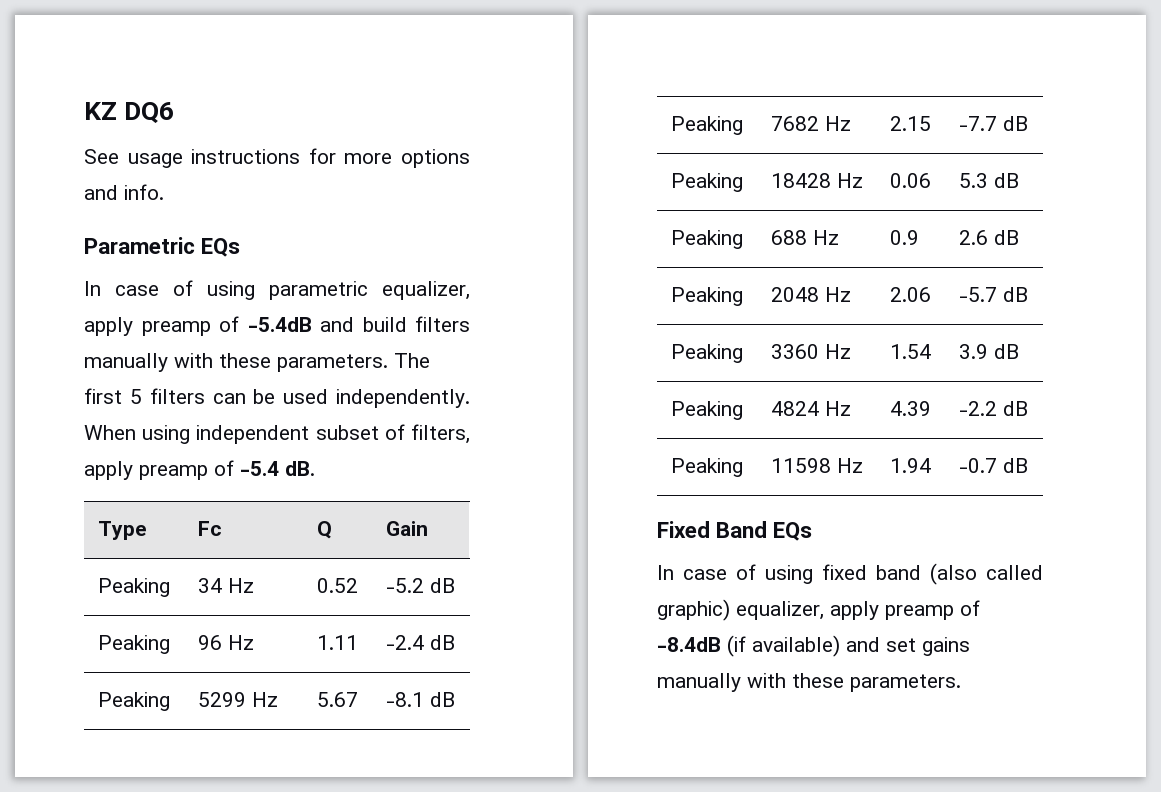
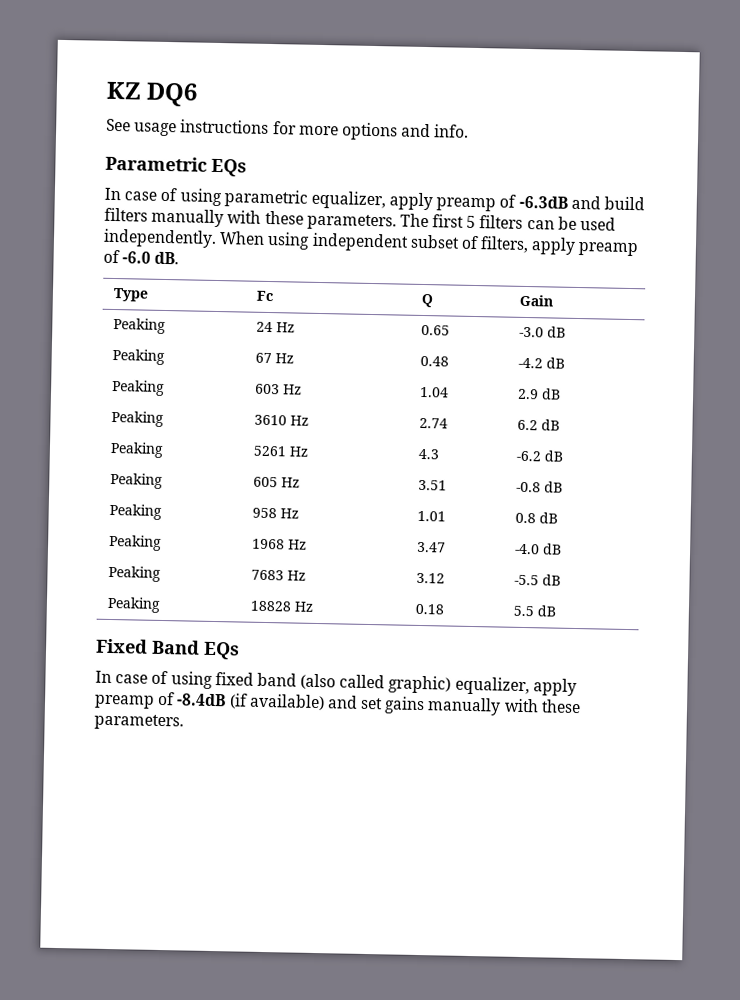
- In case of using parametric equalizer, apply preamp of -5.4dB and build filters manually with these parameters.
+ In case of using parametric equalizer, apply preamp of -6.3dB and build filters manually with these parameters.
- When using independent subset of filters, apply preamp of -5.4 dB.
+ When using independent subset of filters, apply preamp of -6.0 dB.
- Peaking | 34 Hz | 0.52 | -5.2 dB
- Peaking | 96 Hz | 1.11 | -2.4 dB
- Peaking | 5299 Hz | 5.67 | -8.1 dB
- Peaking | 7682 Hz | 2.15 | -7.7 dB
- Peaking | 18428 Hz | 0.06 | 5.3 dB
- Peaking | 688 Hz | 0.9 | 2.6 dB
- Peaking | 2048 Hz | 2.06 | -5.7 dB
- Peaking | 3360 Hz | 1.54 | 3.9 dB
- Peaking | 4824 Hz | 4.39 | -2.2 dB
- Peaking | 11598 Hz | 1.94 | -0.7 dB
+ Peaking | 24 Hz | 0.65 | -3.0 dB
+ Peaking | 67 Hz | 0.48 | -4.2 dB
+ Peaking | 603 Hz | 1.04 | 2.9 dB
+ Peaking | 3610 Hz | 2.74 | 6.2 dB
+ Peaking | 5261 Hz | 4.3 | -6.2 dB
+ Peaking | 605 Hz | 3.51 | -0.8 dB
+ Peaking | 958 Hz | 1.01 | 0.8 dB
+ Peaking | 1968 Hz | 3.47 | -4.0 dB
+ Peaking | 7683 Hz | 3.12 | -5.5 dB
+ Peaking | 18828 Hz | 0.18 | 5.5 dB

